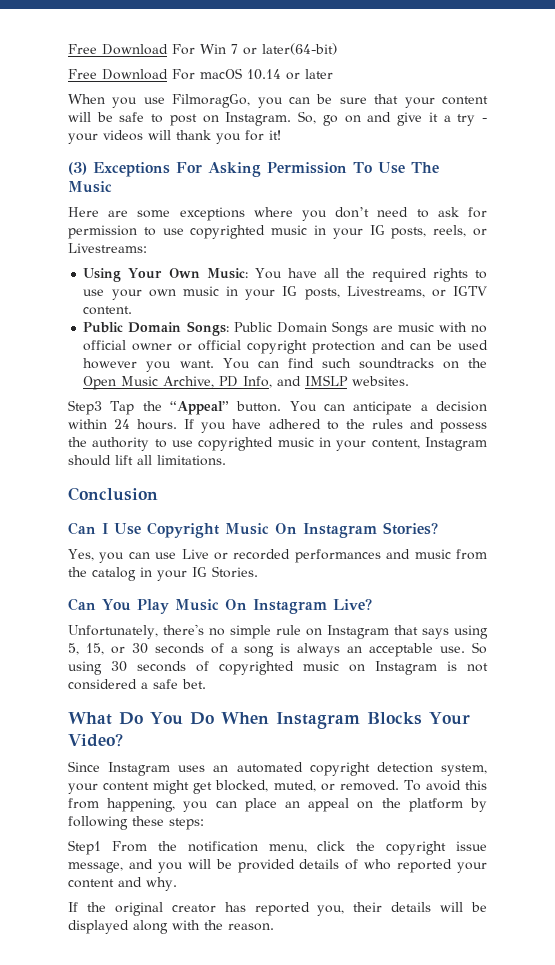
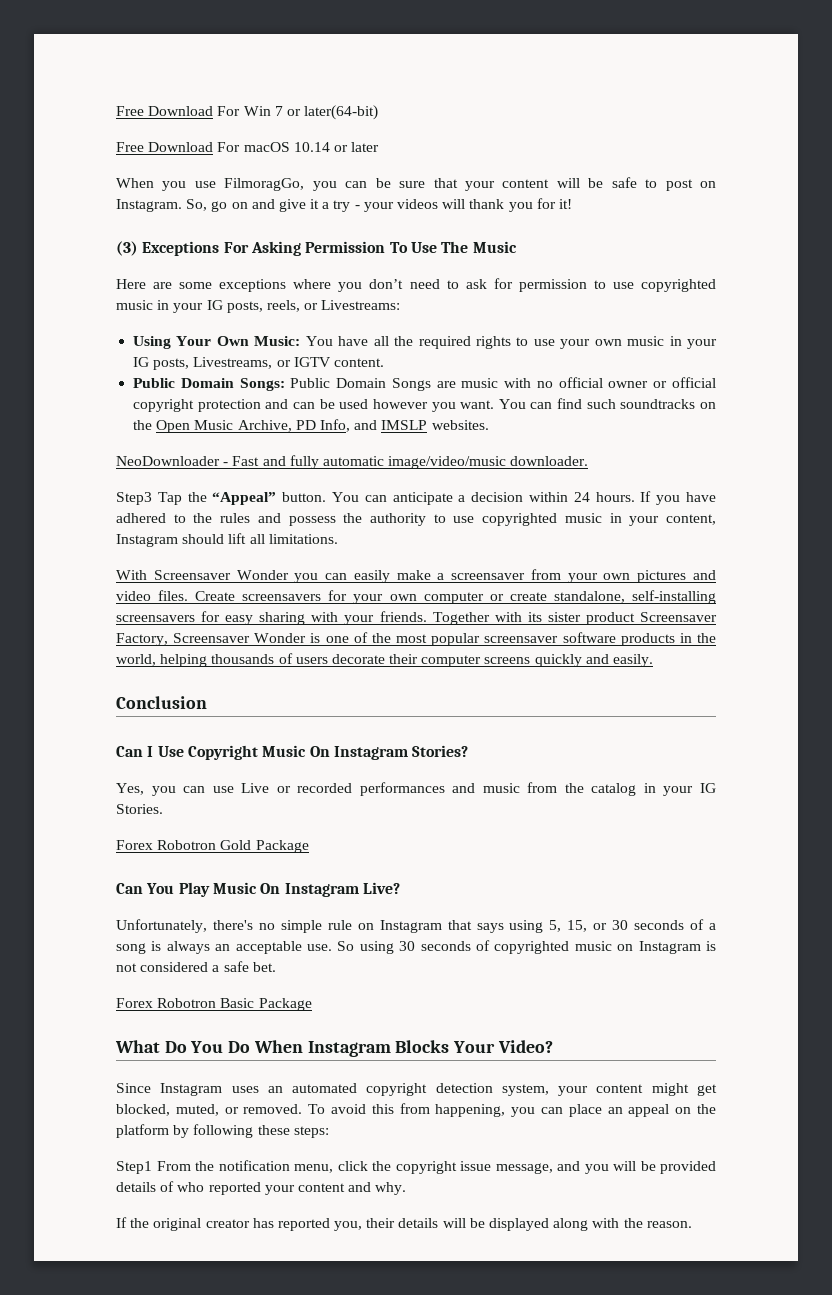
+ NeoDownloader - Fast and fully automatic image/video/music downloader.
+ With Screensaver Wonder you can easily make a screensaver from your own pictures and video files. Create screensavers for your own computer or create standalone, self-installing screensavers for easy sharing with your friends. Together with its sister product Screensaver Factory, Screensaver Wonder is one of the most popular screensaver software products in the world, helping thousands of users decorate their computer screens quickly and easily.
+ Forex Robotron Gold Package
+ Forex Robotron Basic Package

